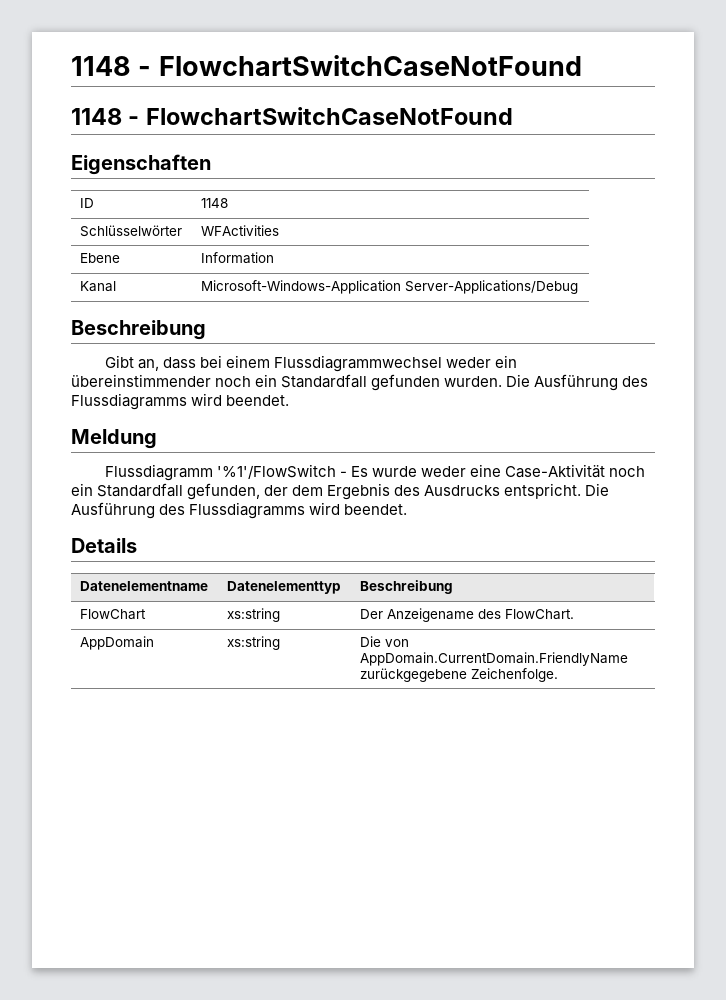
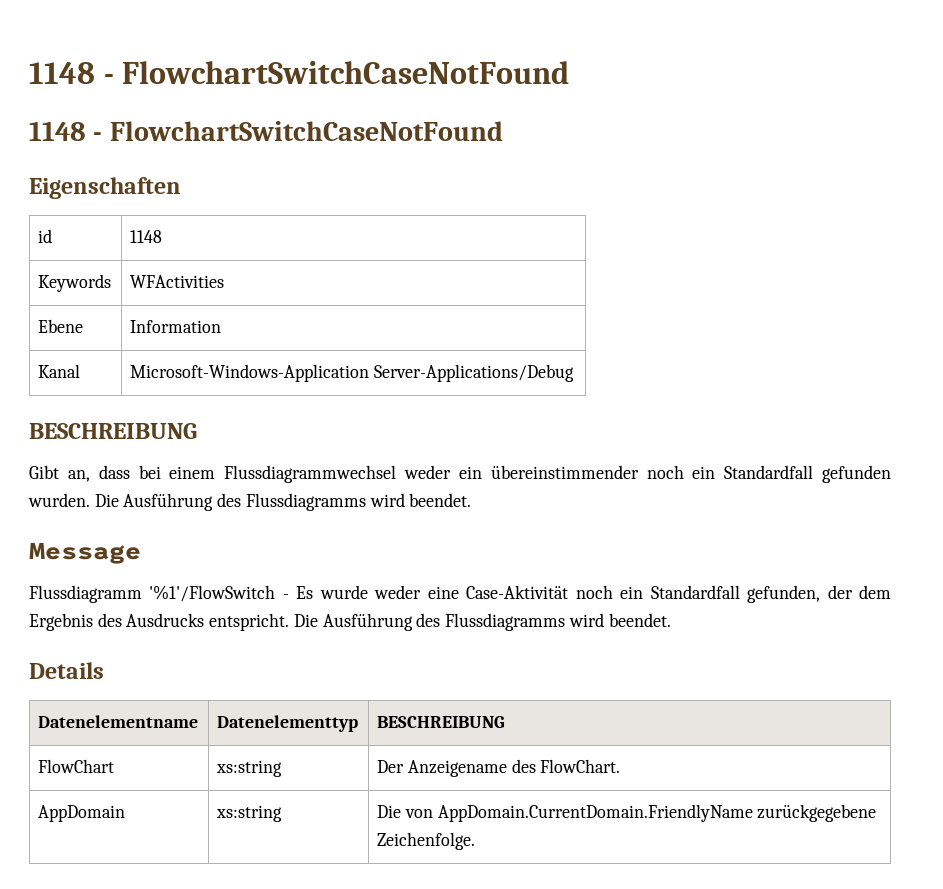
- ID | 1148
+ id | 1148
- Schlüsselwörter | WFActivities
+ Keywords | WFActivities
  Kanal | Microsoft-Windows-Application Server-Applications/Debug
- Beschreibung
+ BESCHREIBUNG
- Meldung
+ Message
- Datenelementname | Datenelementtyp | Beschreibung
+ Datenelementname | Datenelementtyp | BESCHREIBUNG

